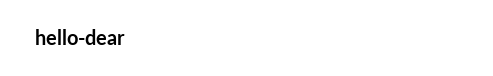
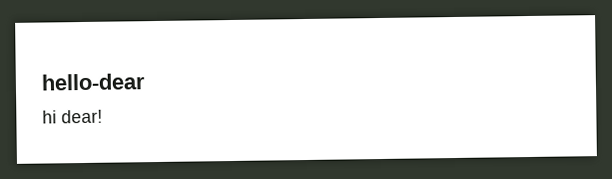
+ hi dear!

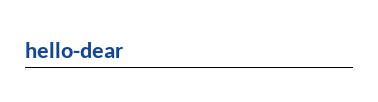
- hi dear!

